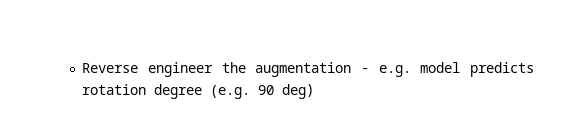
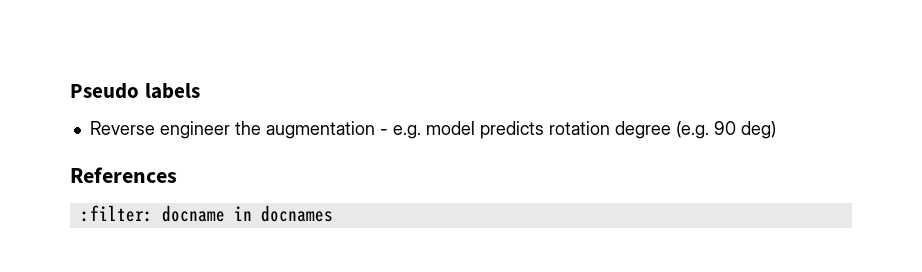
+ Pseudo labels
+ References
+ :filter: docname in docnames

